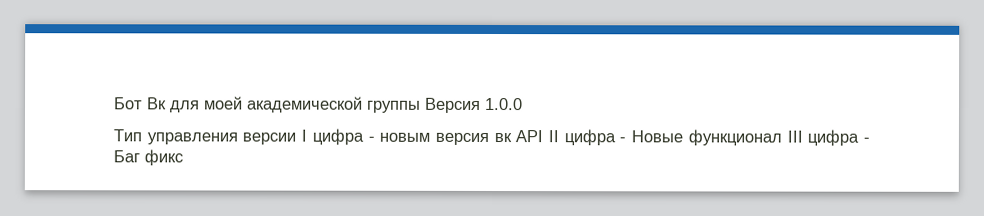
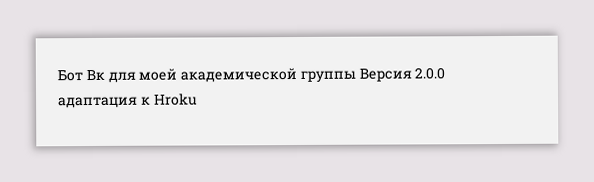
- Бот Вк для моей академической группы Версия 1.0.0
- Тип управления версии I цифра - новым версия вк API II цифра - Новые функционал III цифра - Баг фикс
+ Бот Вк для моей академической группы Версия 2.0.0
+ адаптация к Hroku

